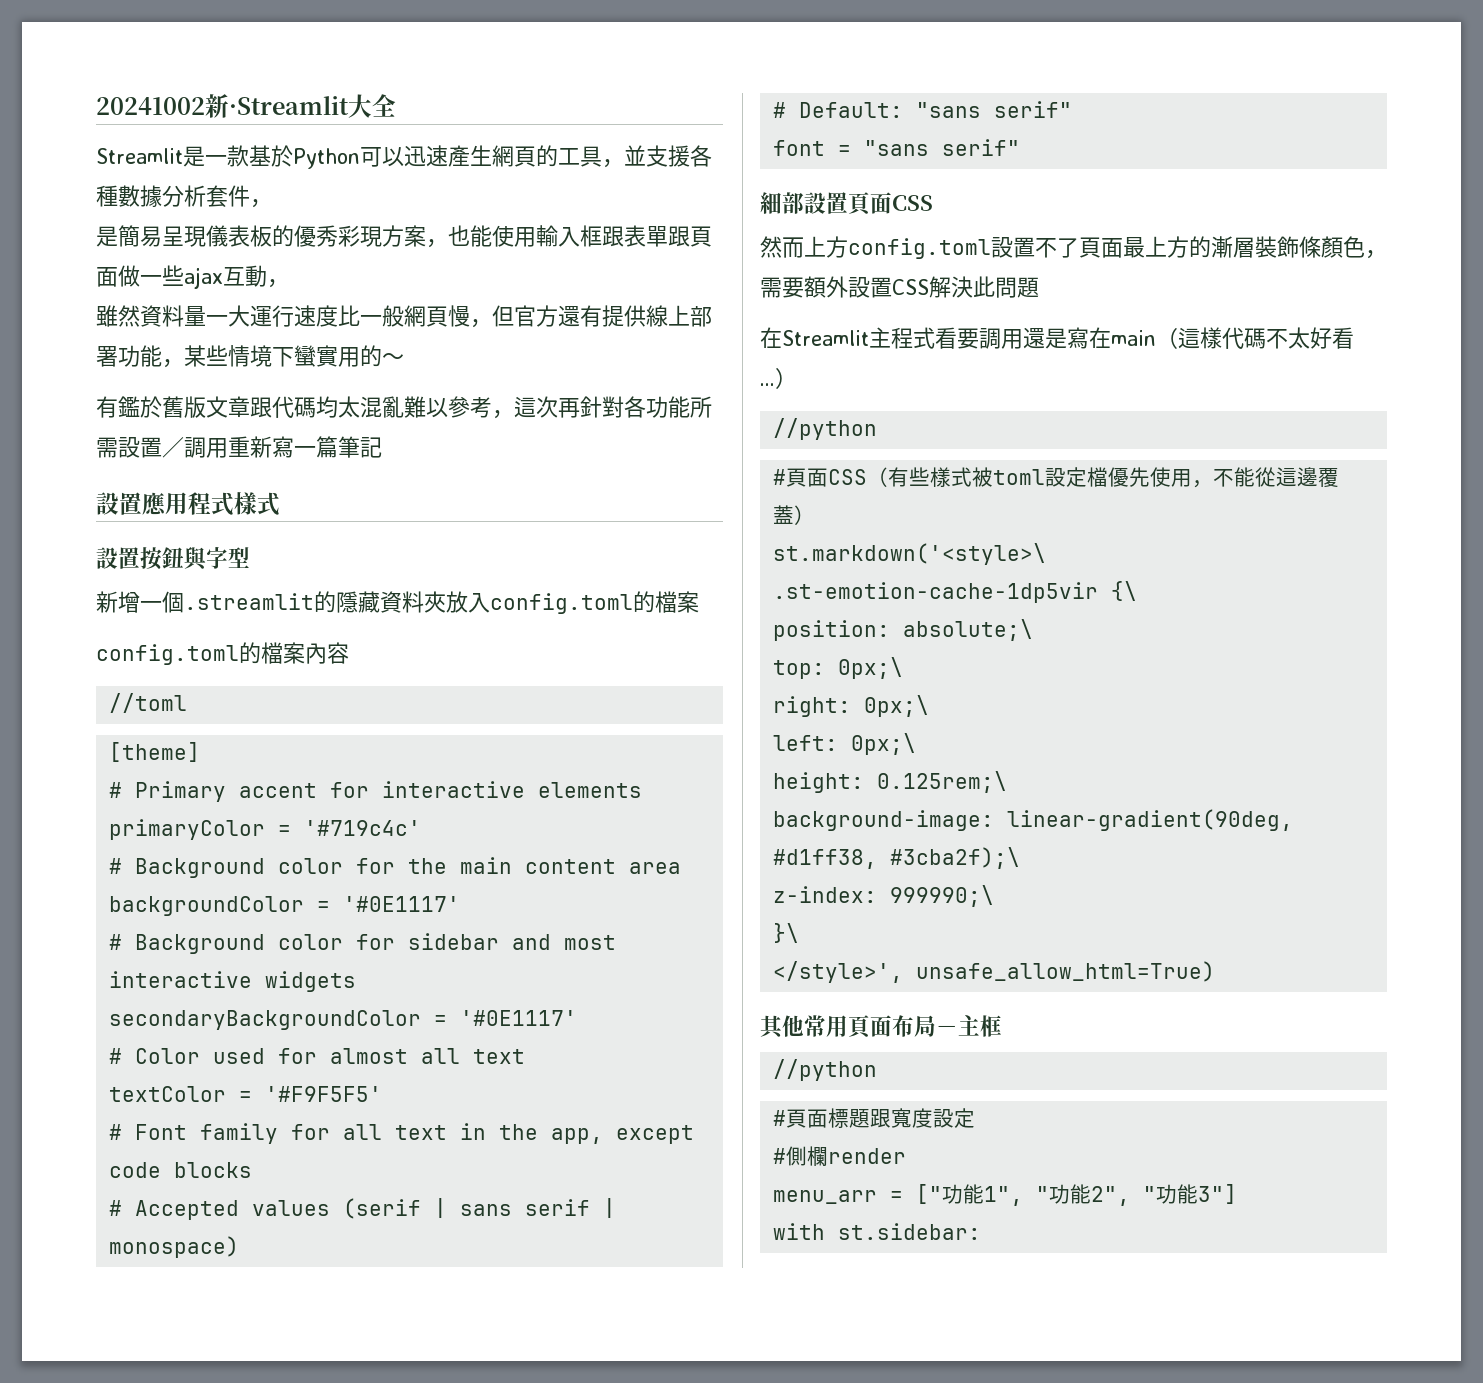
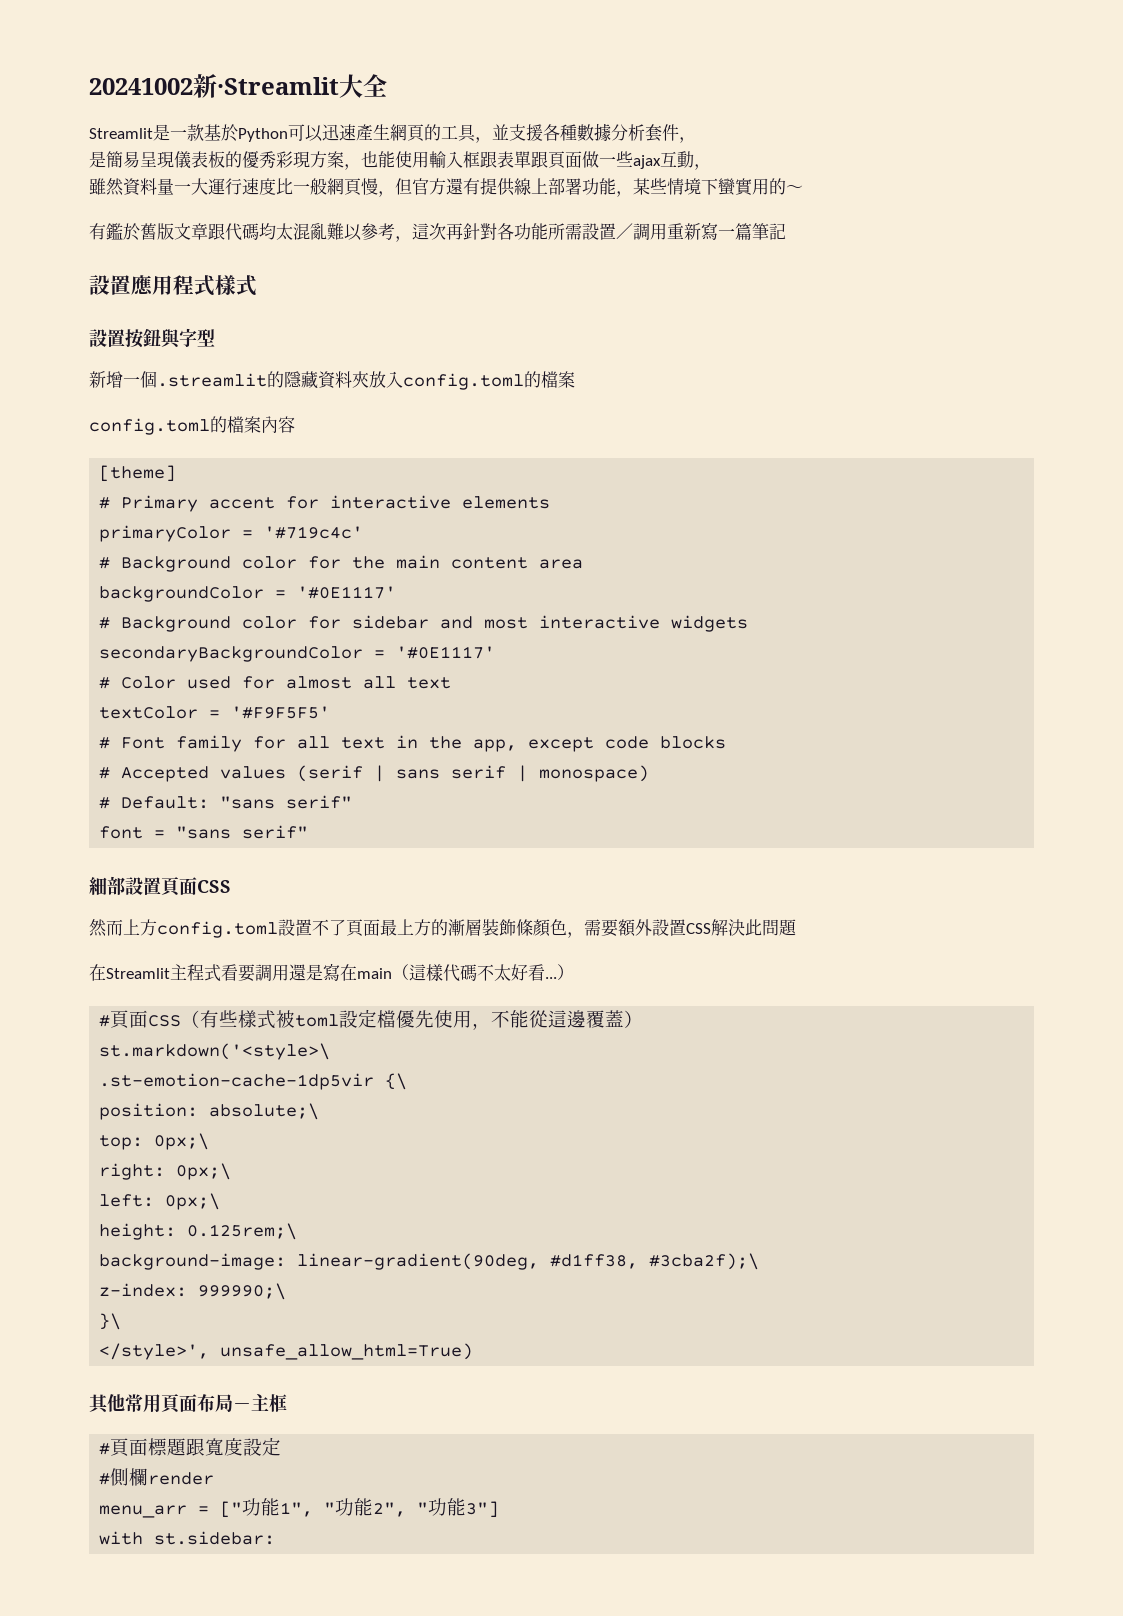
- //toml
  在Streamlit主程式看要調用還是寫在main（這樣代碼不太好看...）
- //python
  其他常用頁面布局－主框
- //python

